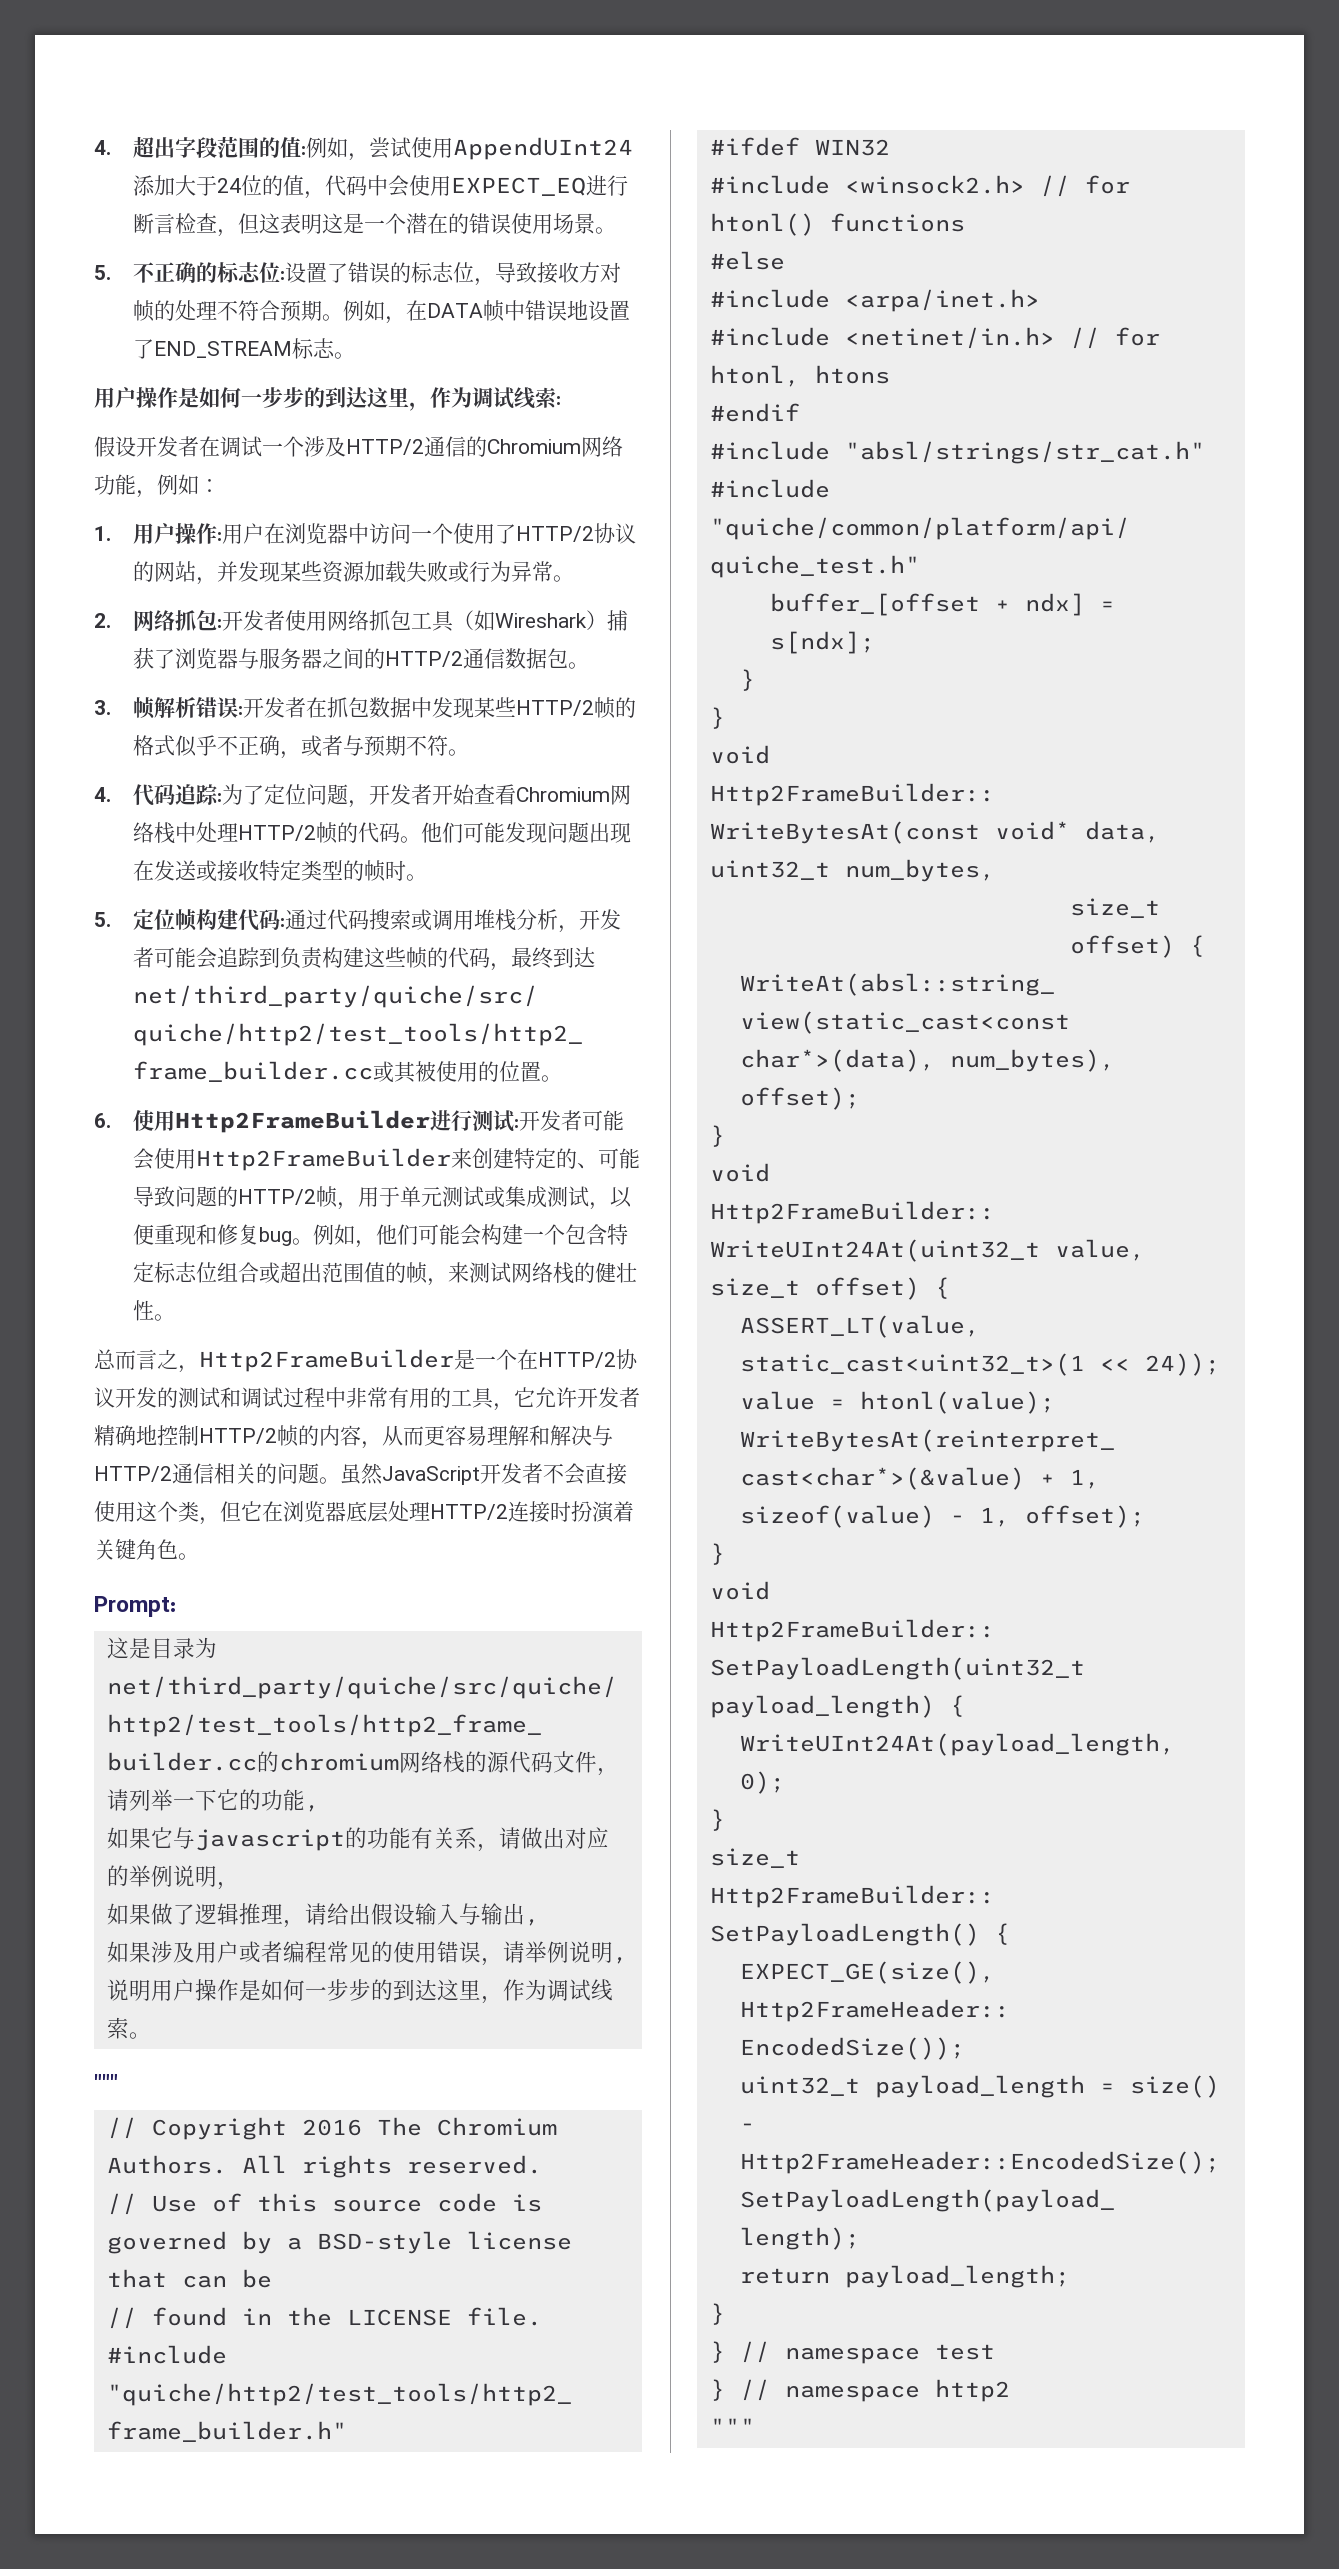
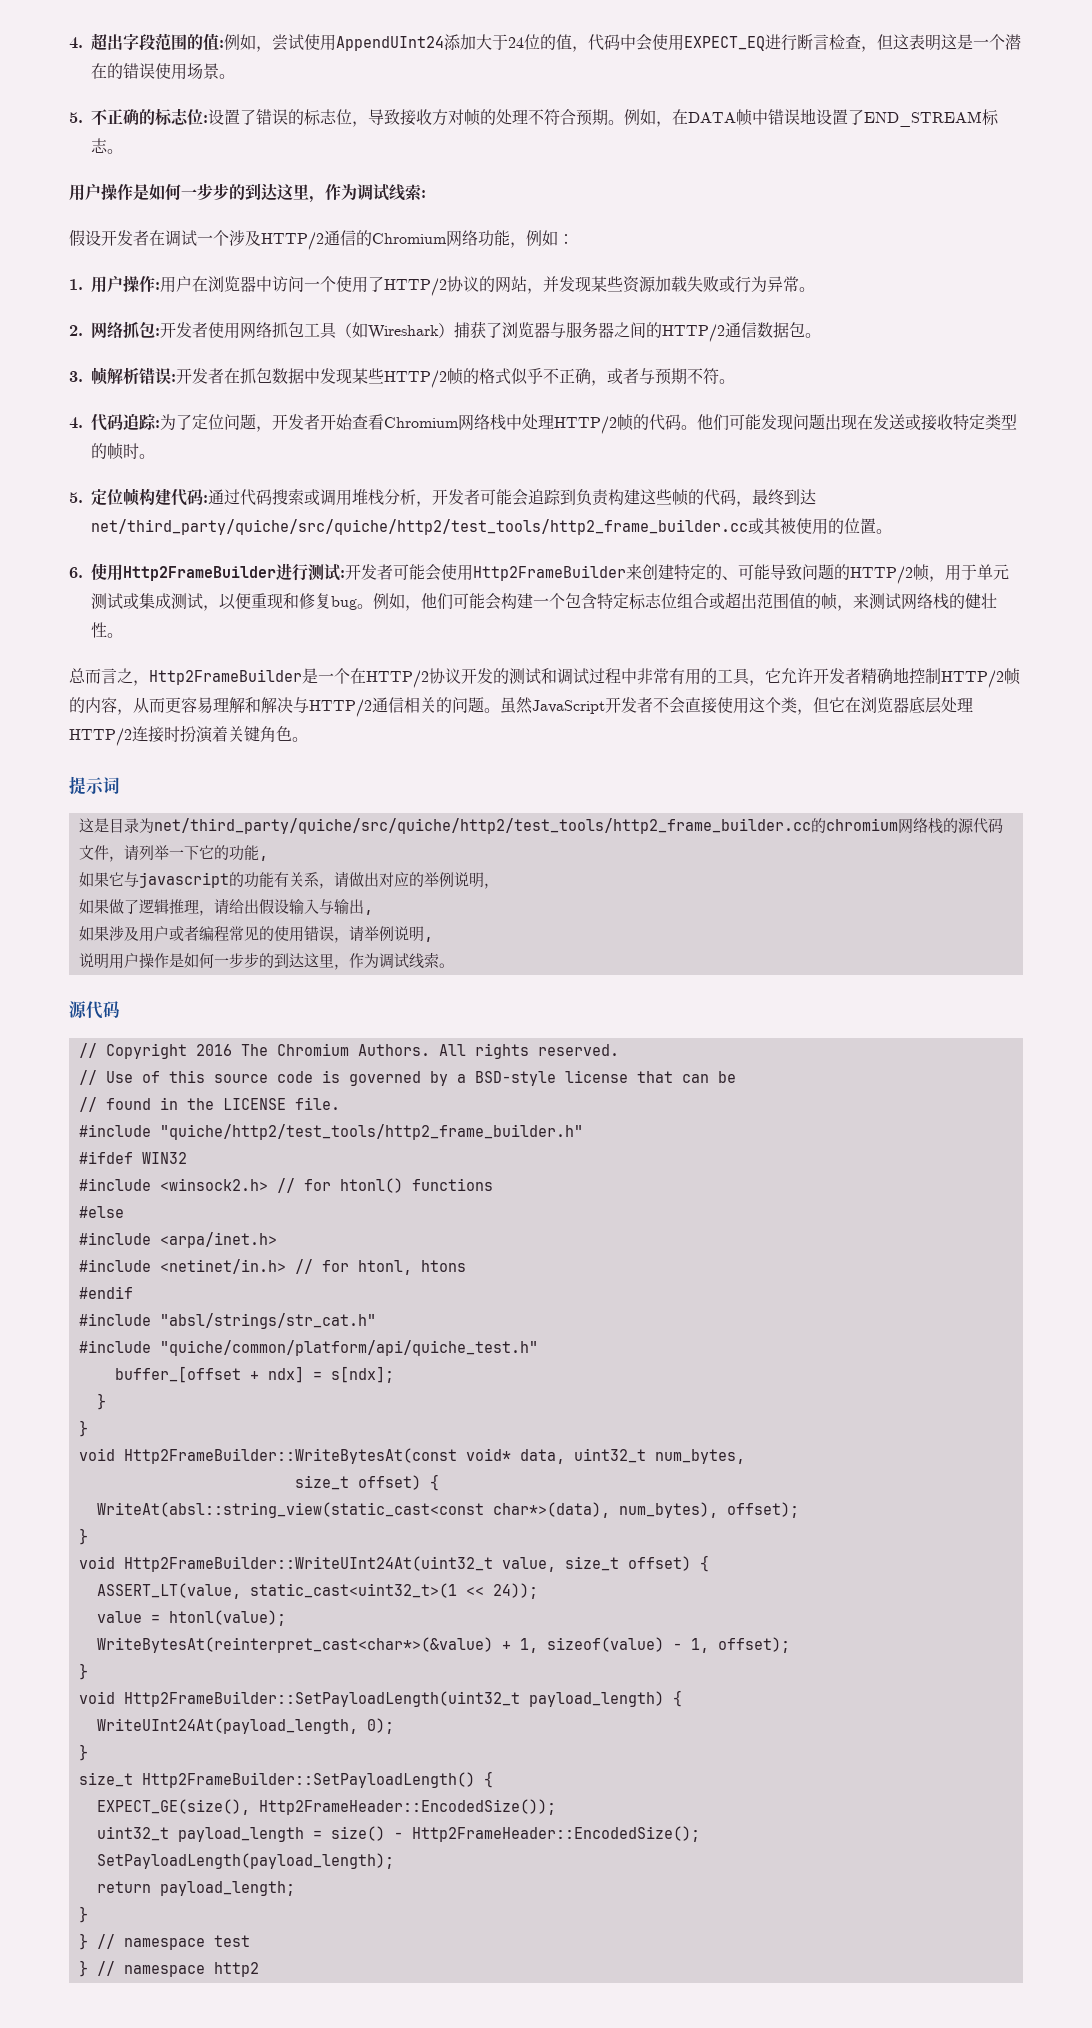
- Prompt:
+ 提示词
  说明用户操作是如何一步步的到达这里，作为调试线索。
- """
+ 源代码
  } // namespace http2
- """

